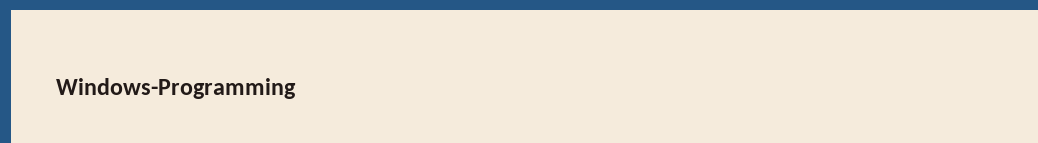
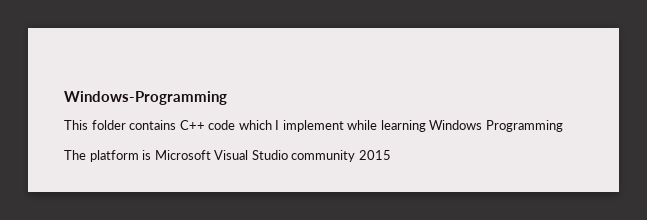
+ This folder contains C++ code which I implement while learning Windows Programming
+ The platform is Microsoft Visual Studio community 2015

